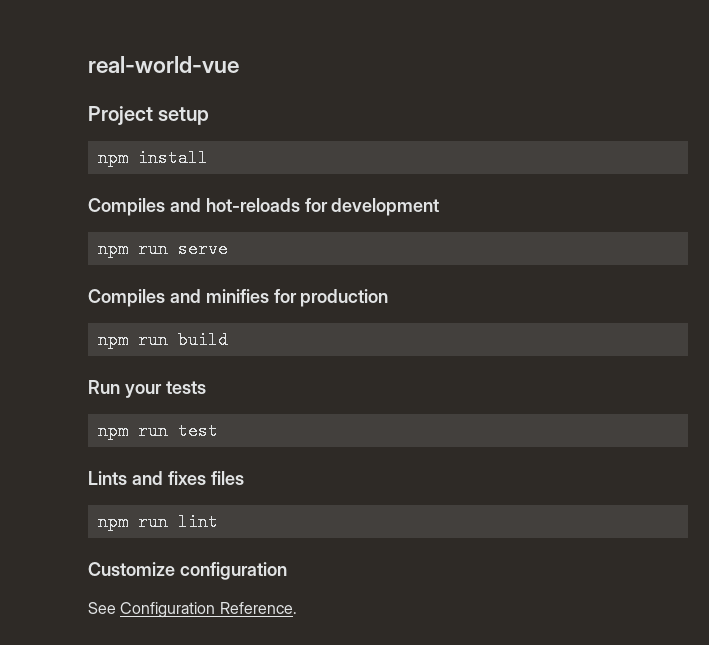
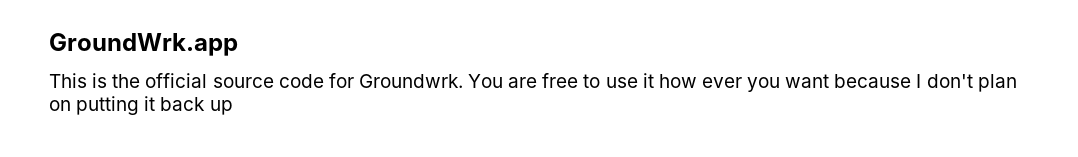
- real-world-vue
- Project setup
- npm install
- Compiles and hot-reloads for development
- npm run serve
- Compiles and minifies for production
- npm run build
- Run your tests
- npm run test
- Lints and fixes files
- npm run lint
- Customize configuration
- See Configuration Reference.
+ GroundWrk.app
+ This is the official source code for Groundwrk. You are free to use it how ever you want because I don't plan on putting it back up

